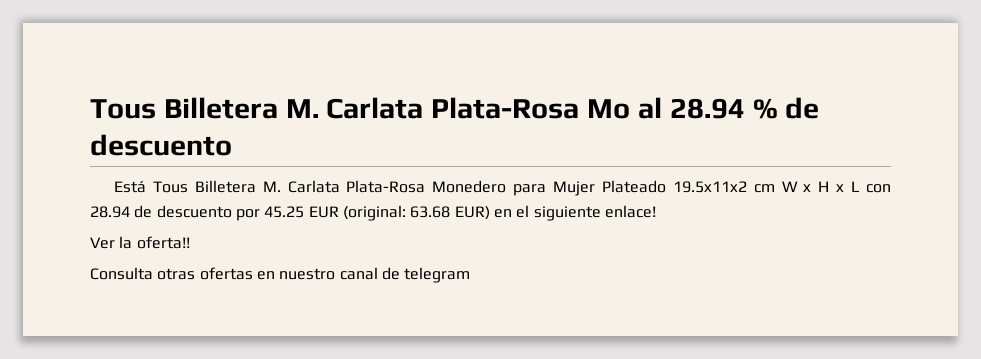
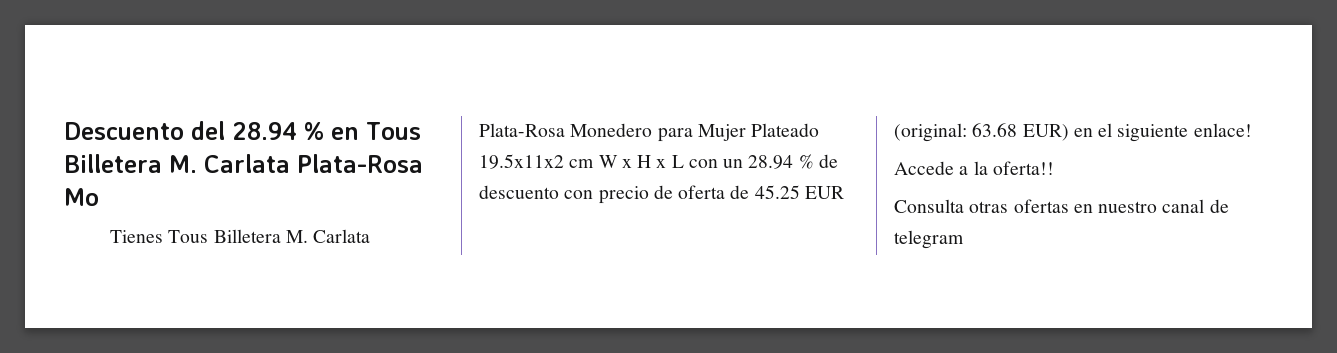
- Tous Billetera M. Carlata Plata-Rosa Mo al 28.94 % de descuento
- Está Tous Billetera M. Carlata Plata-Rosa Monedero para Mujer Plateado 19.5x11x2 cm W x H x L con 28.94 de descuento por 45.25 EUR (original: 63.68 EUR) en el siguiente enlace!
+ Descuento del 28.94 % en Tous Billetera M. Carlata Plata-Rosa Mo
+ Tienes Tous Billetera M. Carlata Plata-Rosa Monedero para Mujer Plateado 19.5x11x2 cm W x H x L con un 28.94 % de descuento con precio de oferta de 45.25 EUR (original: 63.68 EUR) en el siguiente enlace!
- Ver la oferta!!
+ Accede a la oferta!!

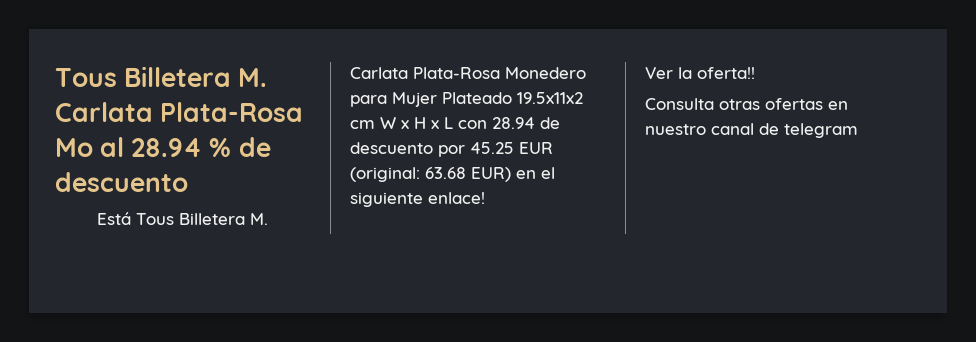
- Descuento del 28.94 % en Tous Billetera M. Carlata Plata-Rosa Mo
- Tienes Tous Billetera M. Carlata Plata-Rosa Monedero para Mujer Plateado 19.5x11x2 cm W x H x L con un 28.94 % de descuento con precio de oferta de 45.25 EUR (original: 63.68 EUR) en el siguiente enlace!
+ Tous Billetera M. Carlata Plata-Rosa Mo al 28.94 % de descuento
+ Está Tous Billetera M. Carlata Plata-Rosa Monedero para Mujer Plateado 19.5x11x2 cm W x H x L con 28.94 de descuento por 45.25 EUR (original: 63.68 EUR) en el siguiente enlace!
- Accede a la oferta!!
+ Ver la oferta!!

